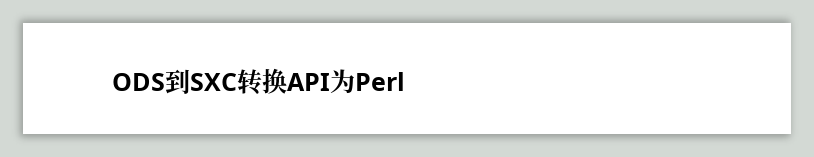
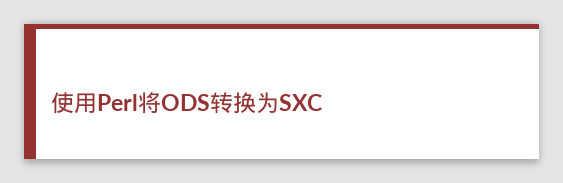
- ODS到SXC转换API为Perl
+ 使用Perl将ODS转换为SXC

